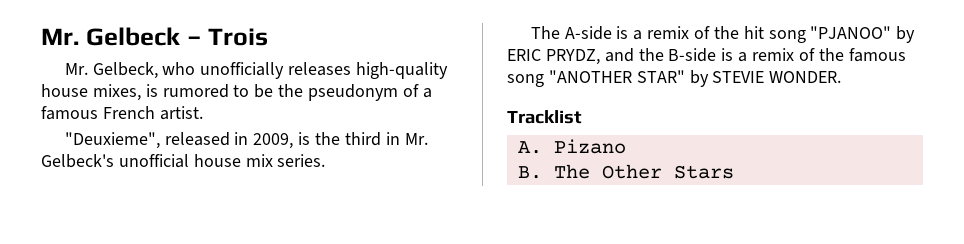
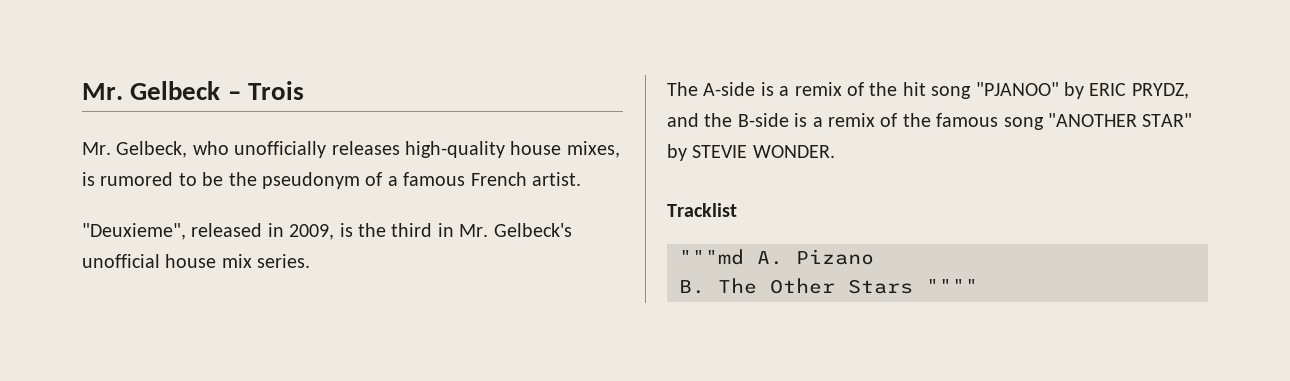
- A. Pizano
+ """md A. Pizano
- B. The Other Stars
+ B. The Other Stars """"

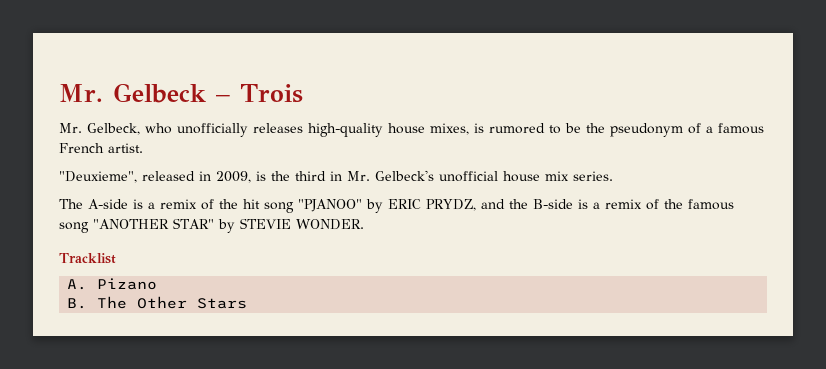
- """md A. Pizano
+ A. Pizano
- B. The Other Stars """"
+ B. The Other Stars

